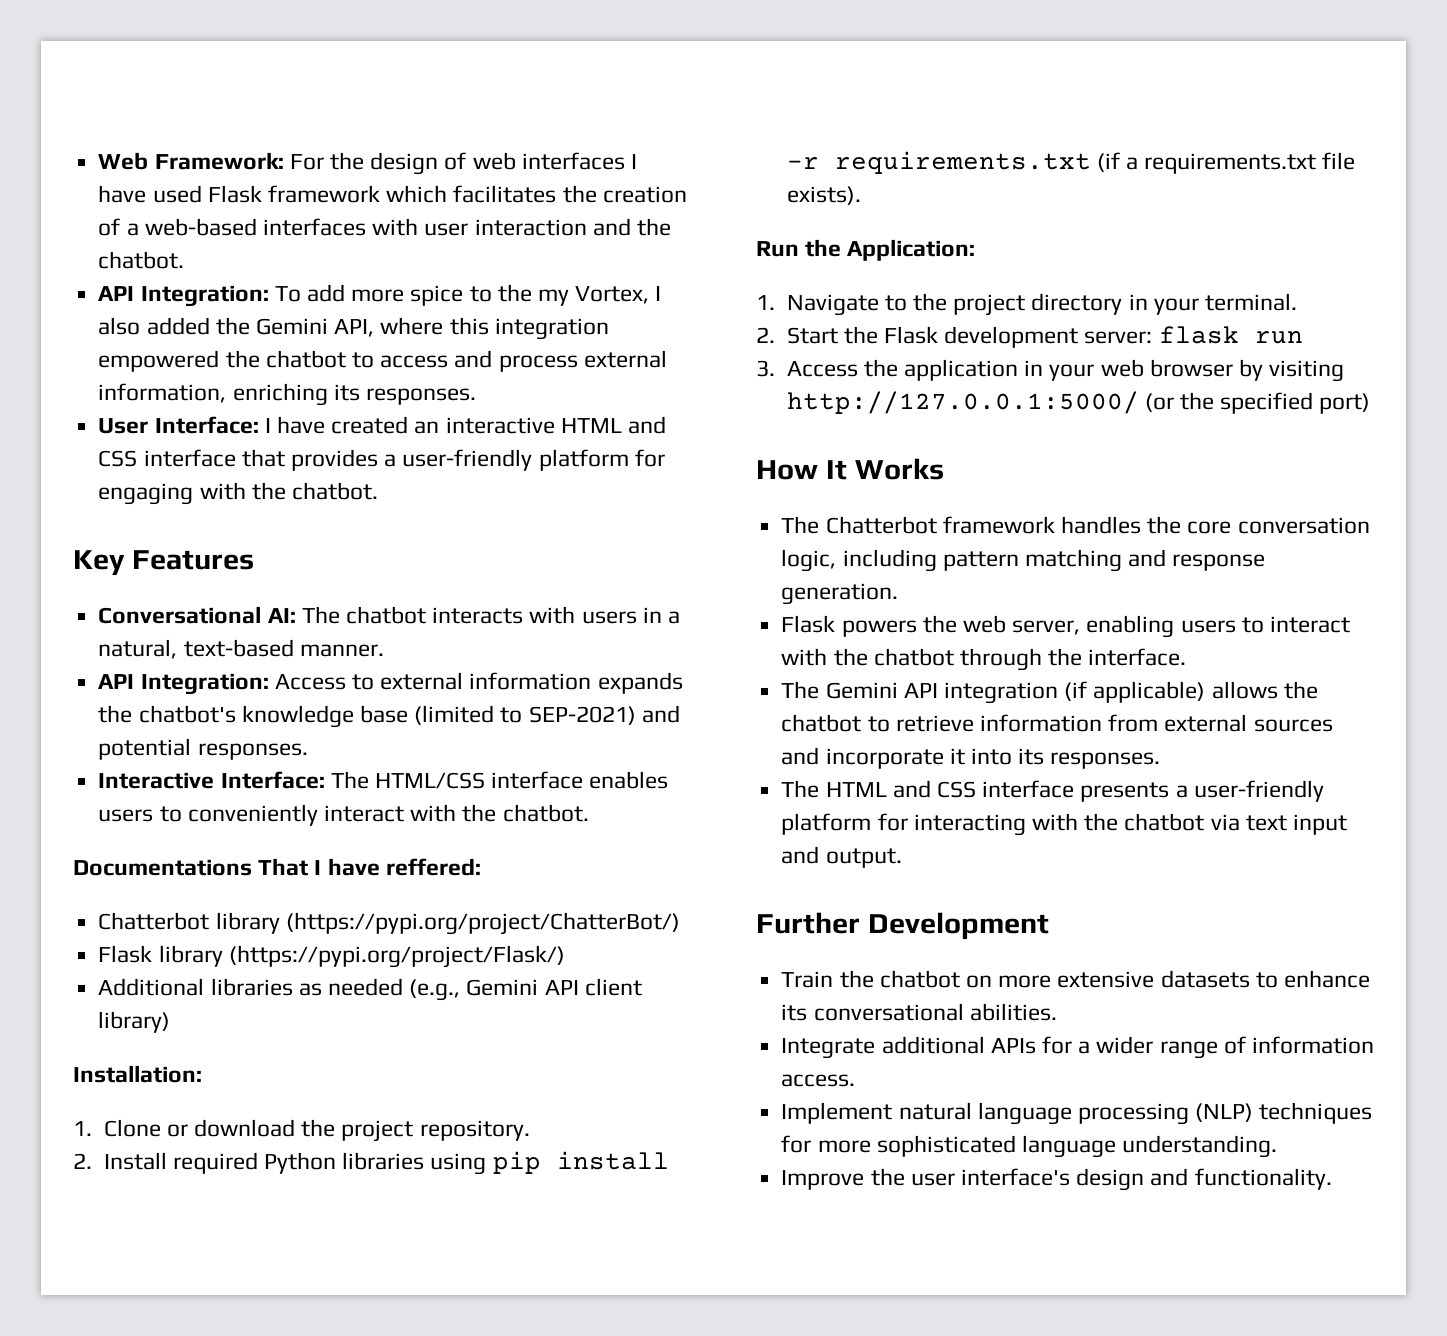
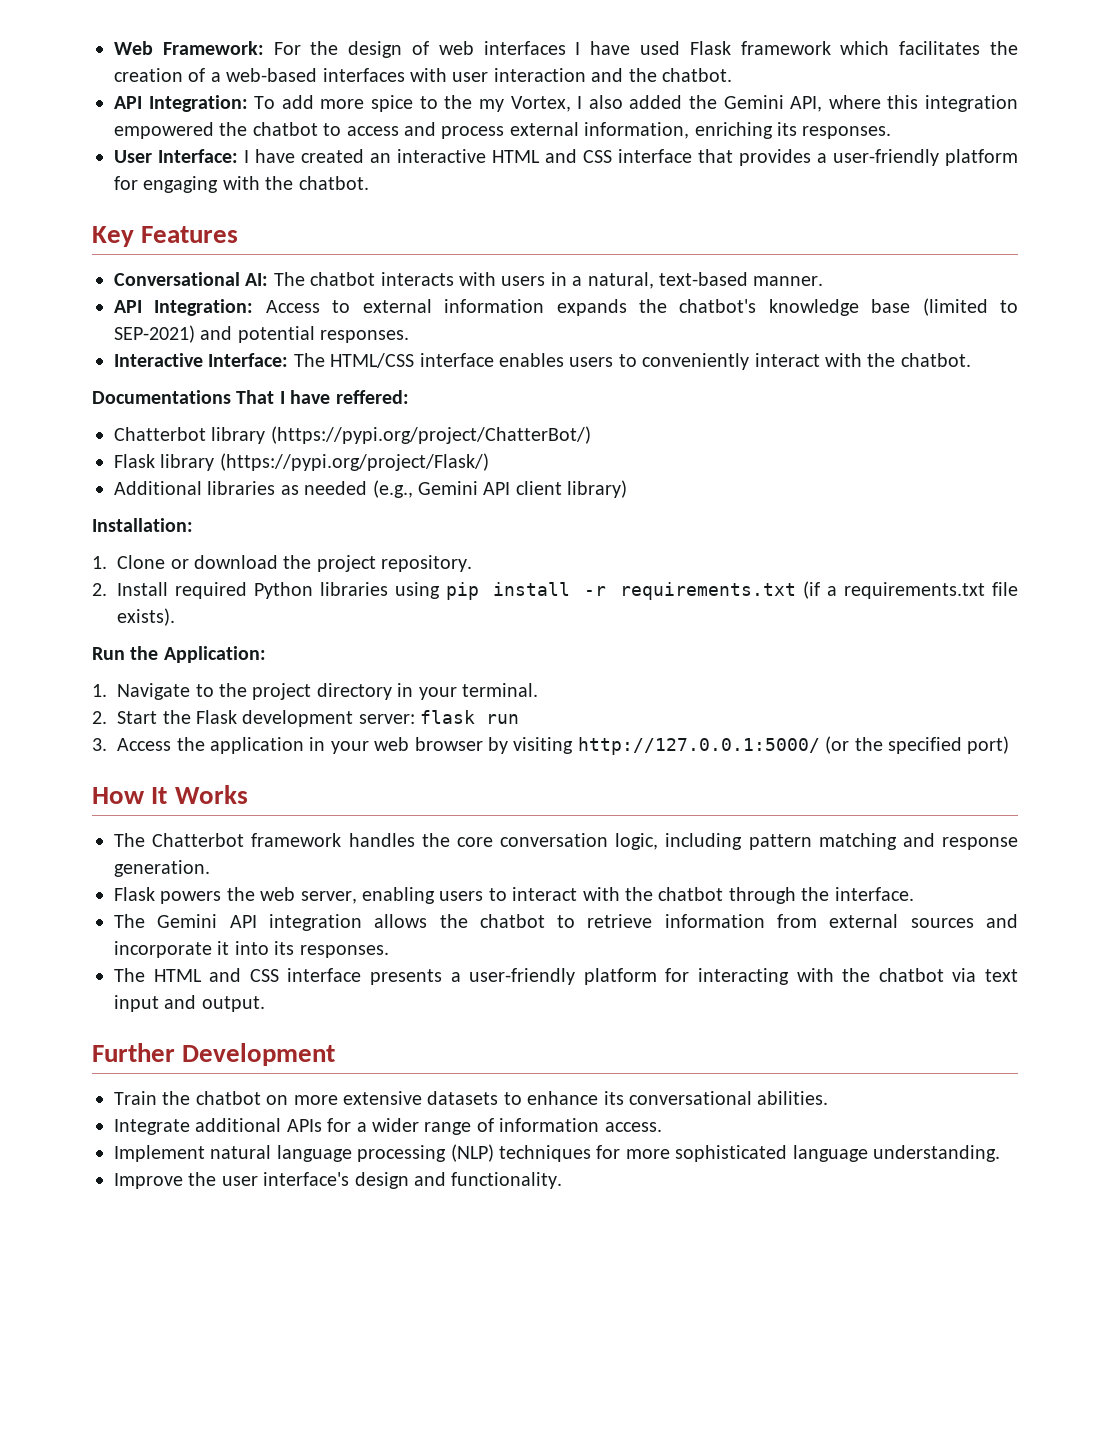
- The Gemini API integration (if applicable) allows the chatbot to retrieve information from external sources and incorporate it into its responses.
+ The Gemini API integration allows the chatbot to retrieve information from external sources and incorporate it into its responses.

